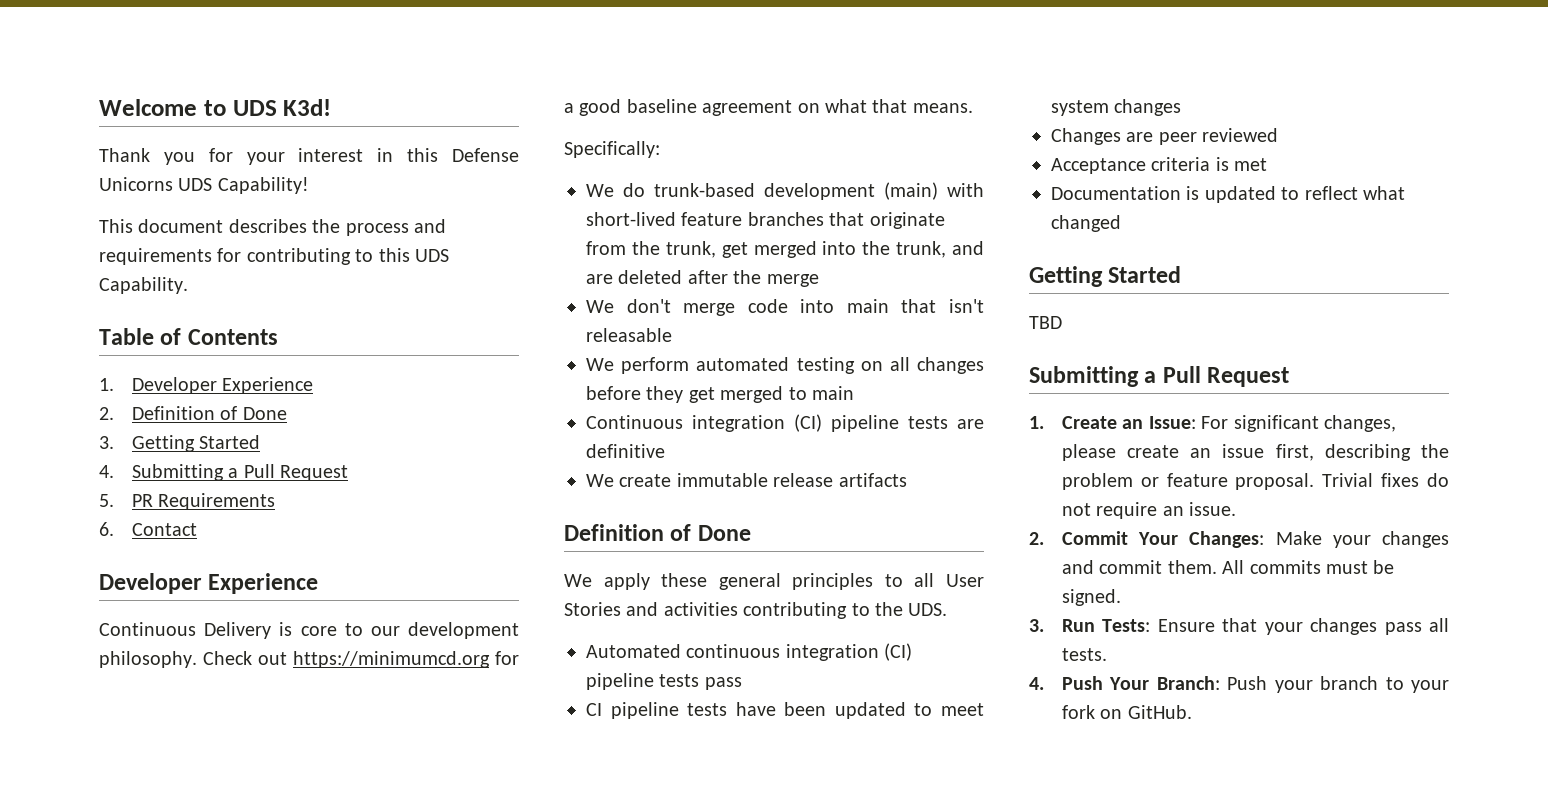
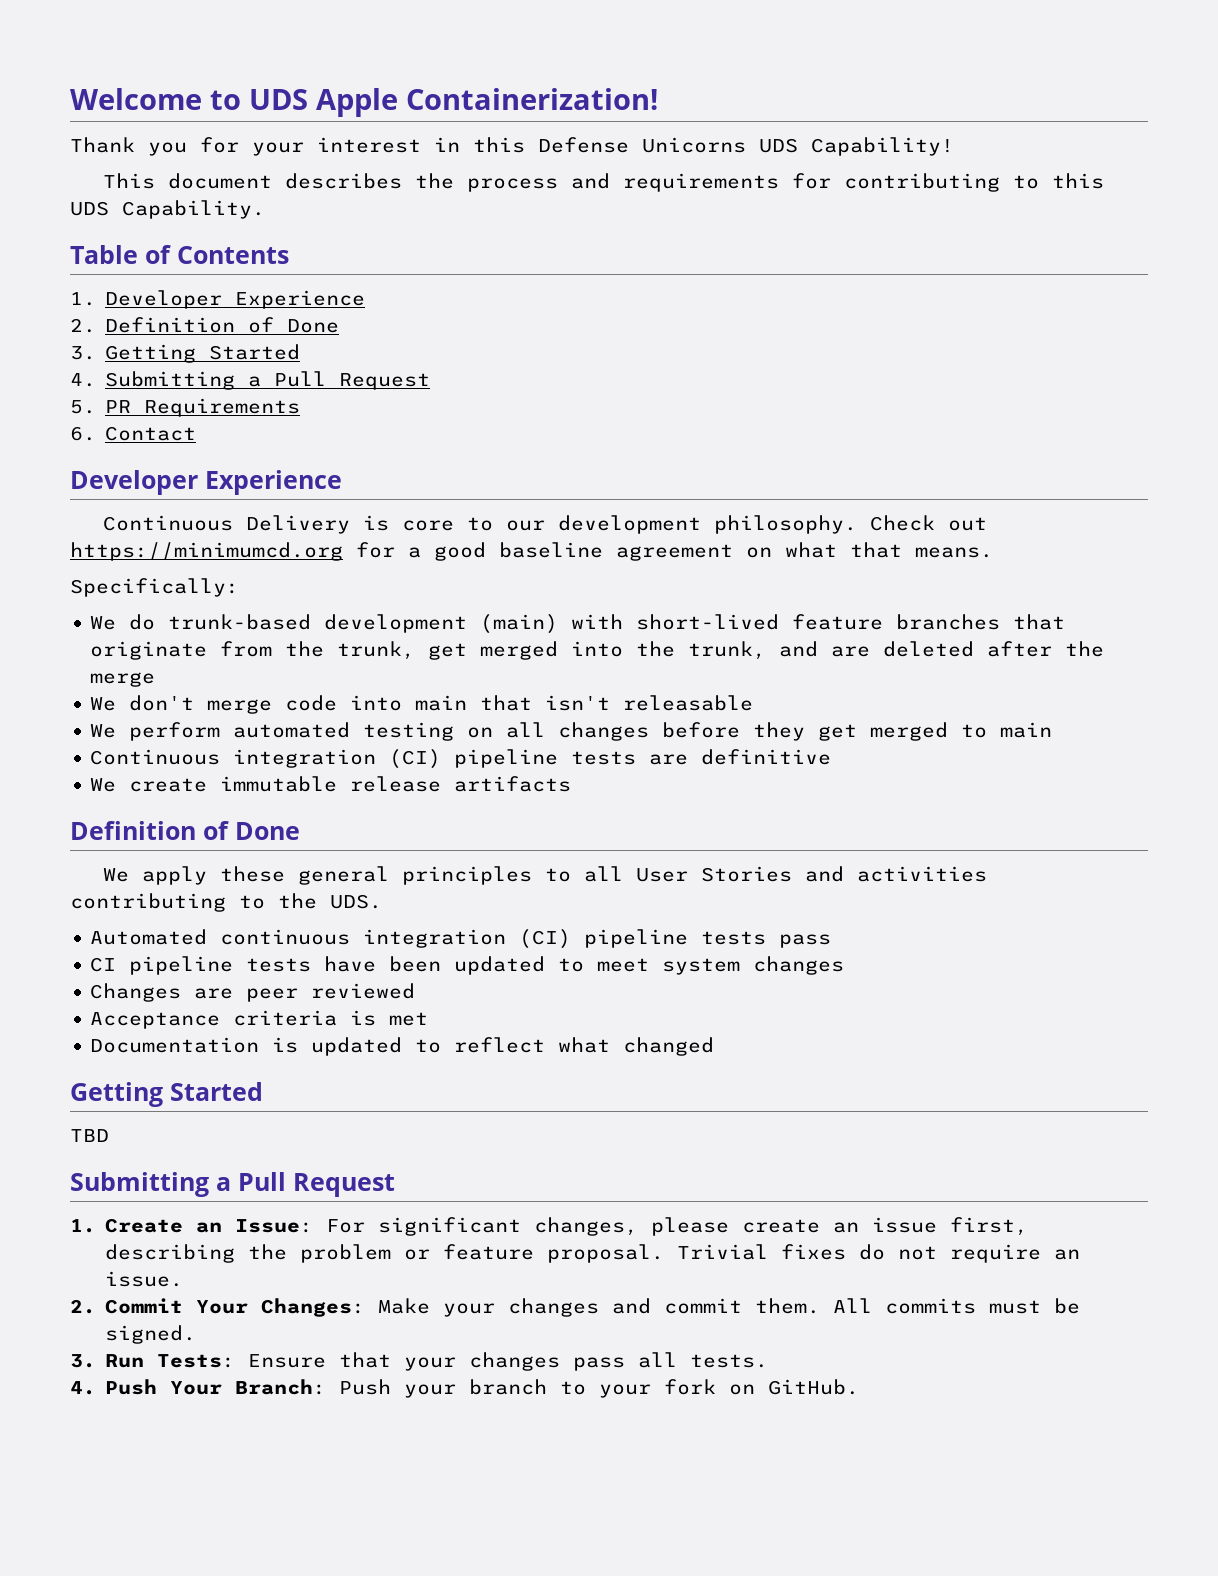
- Welcome to UDS K3d!
+ Welcome to UDS Apple Containerization!

